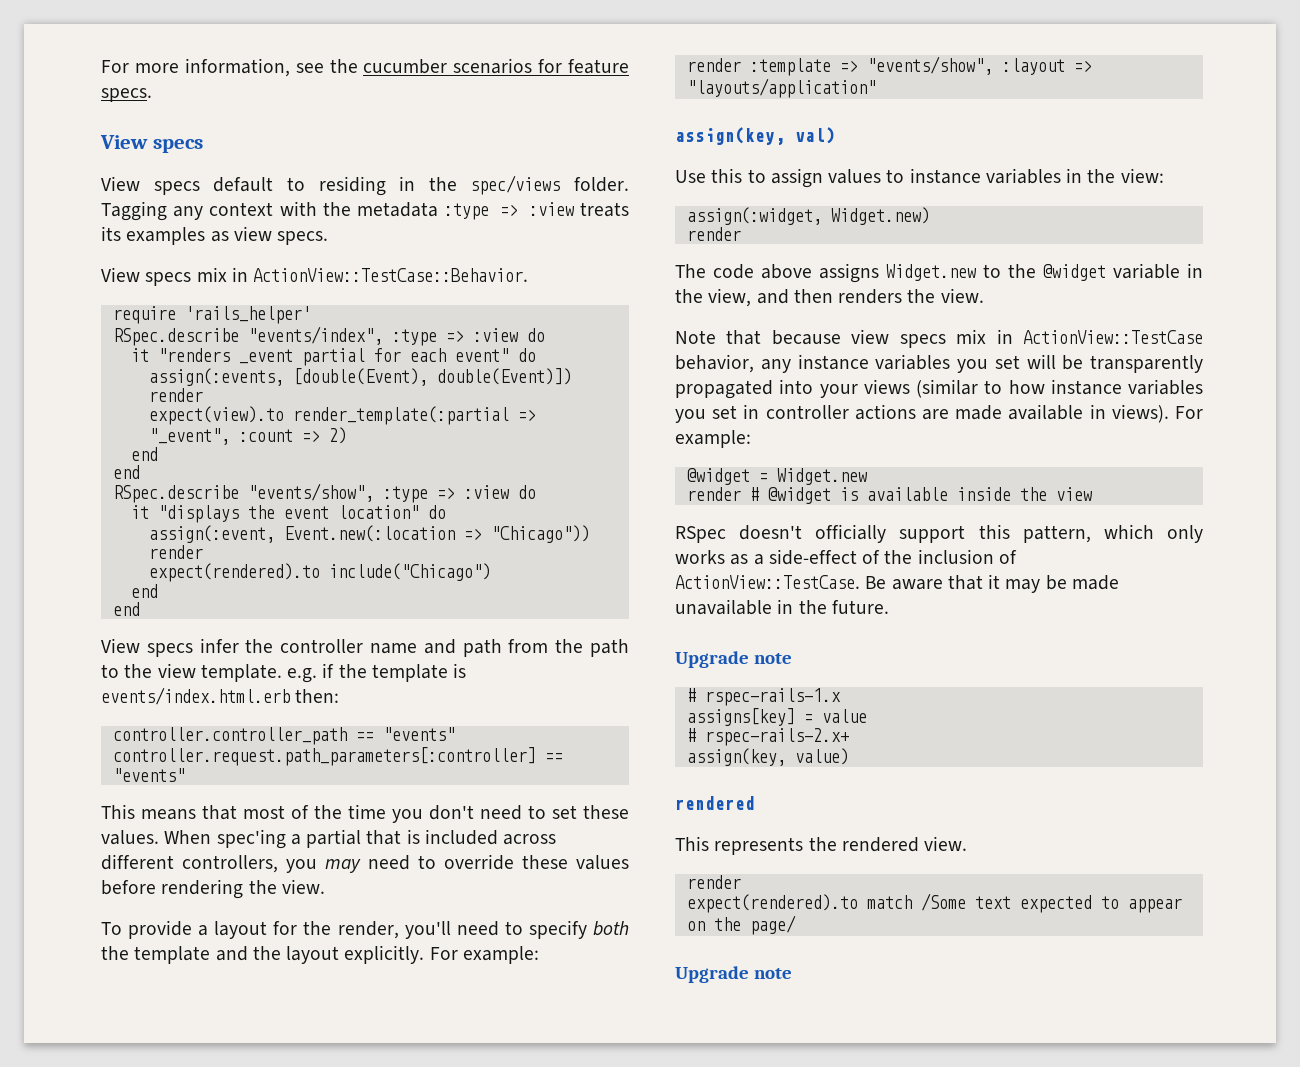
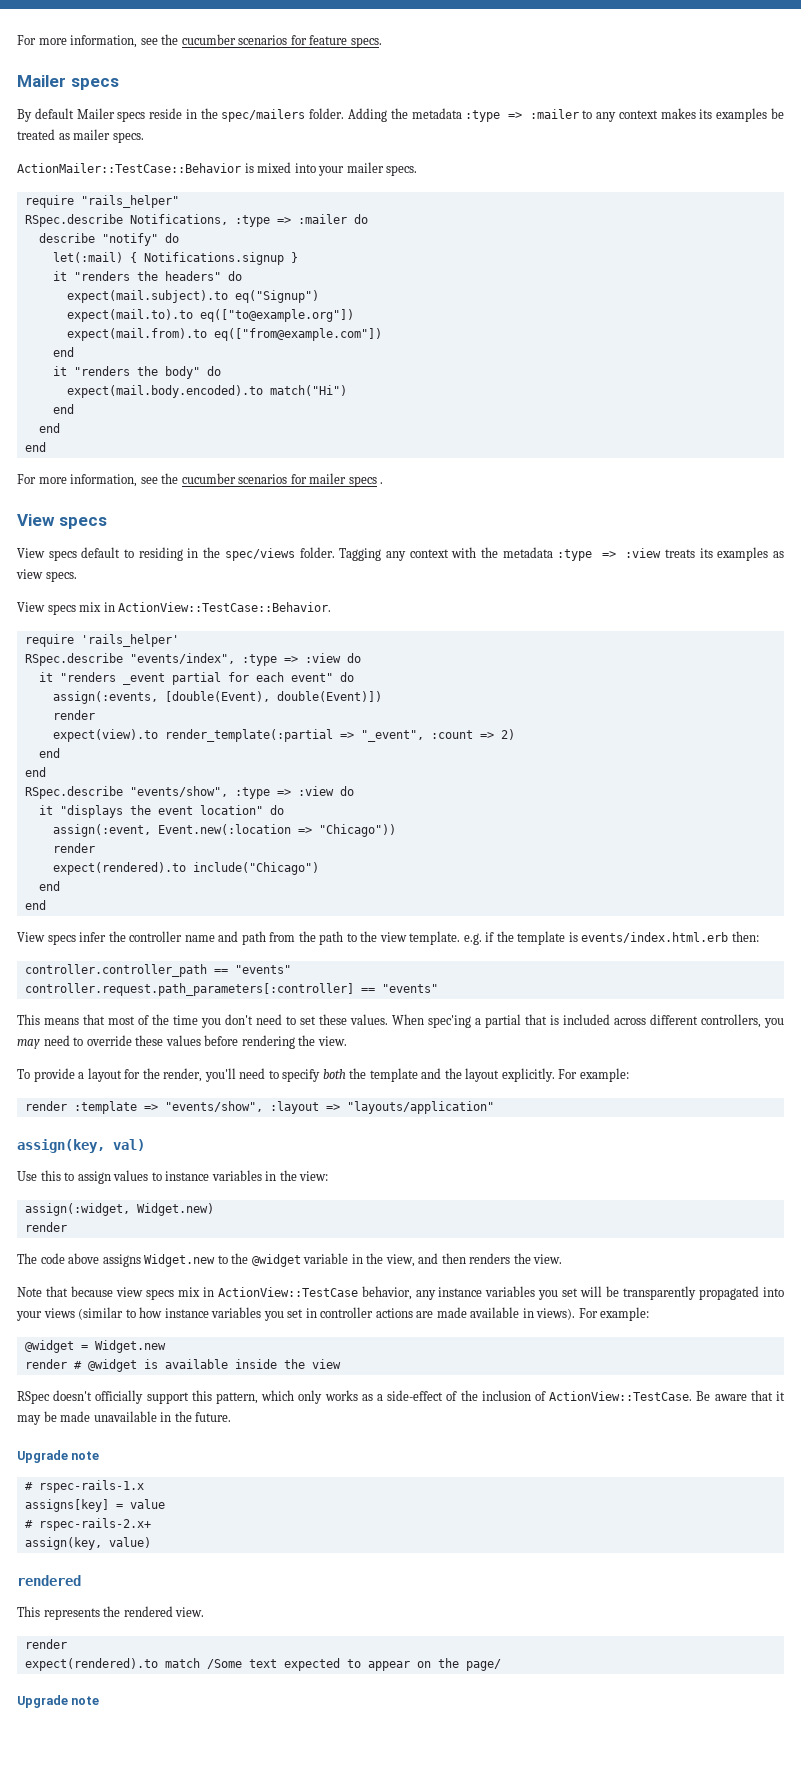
  For more information, see the cucumber scenarios for feature specs.
+ Mailer specs
+ By default Mailer specs reside in the spec/mailers folder. Adding the metadata :type => :mailer to any context makes its examples be treated as mailer specs.
+ ActionMailer::TestCase::Behavior is mixed into your mailer specs.
+ require "rails_helper"
+ RSpec.describe Notifications, :type => :mailer do
+ describe "notify" do
+ let(:mail) { Notifications.signup }
+ it "renders the headers" do
+ expect(mail.subject).to eq("Signup")
+ expect(mail.to).to eq(["to@example.org"])
+ expect(mail.from).to eq(["from@example.com"])
+ end
+ it "renders the body" do
+ expect(mail.body.encoded).to match("Hi")
+ end
+ end
+ end
+ For more information, see the cucumber scenarios for mailer specs .

